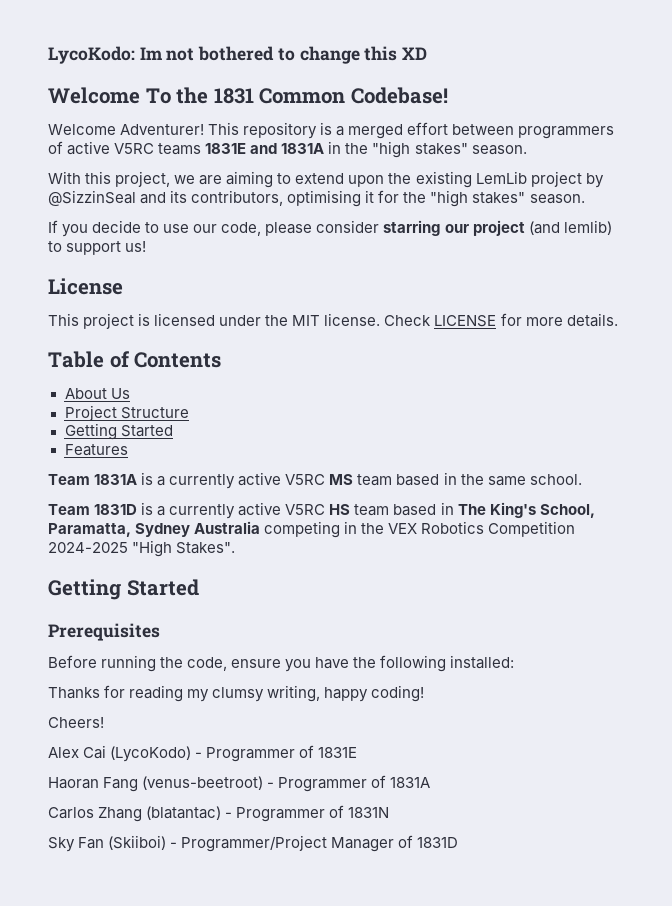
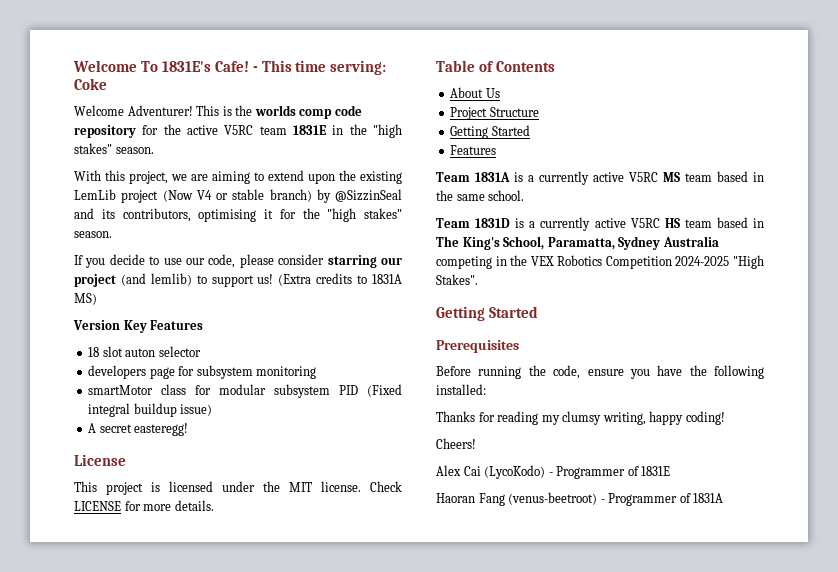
- LycoKodo: Im not bothered to change this XD
- Welcome To the 1831 Common Codebase!
- Welcome Adventurer! This repository is a merged effort between programmers of active V5RC teams 1831E and 1831A in the "high stakes" season.
+ Welcome To 1831E's Cafe! - This time serving: Coke
+ Welcome Adventurer! This is the worlds comp code repository for the active V5RC team 1831E in the "high stakes" season.
- With this project, we are aiming to extend upon the existing LemLib project by @SizzinSeal and its contributors, optimising it for the "high stakes" season.
+ With this project, we are aiming to extend upon the existing LemLib project (Now V4 or stable branch) by @SizzinSeal and its contributors, optimising it for the "high stakes" season.
+ (Extra credits to 1831A MS)
+ Version Key Features
+ 18 slot auton selector
+ developers page for subsystem monitoring
+ smartMotor class for modular subsystem PID (Fixed integral buildup issue)
+ A secret easteregg!
- Carlos Zhang (blatantac) - Programmer of 1831N
- Sky Fan (Skiiboi) - Programmer/Project Manager of 1831D

